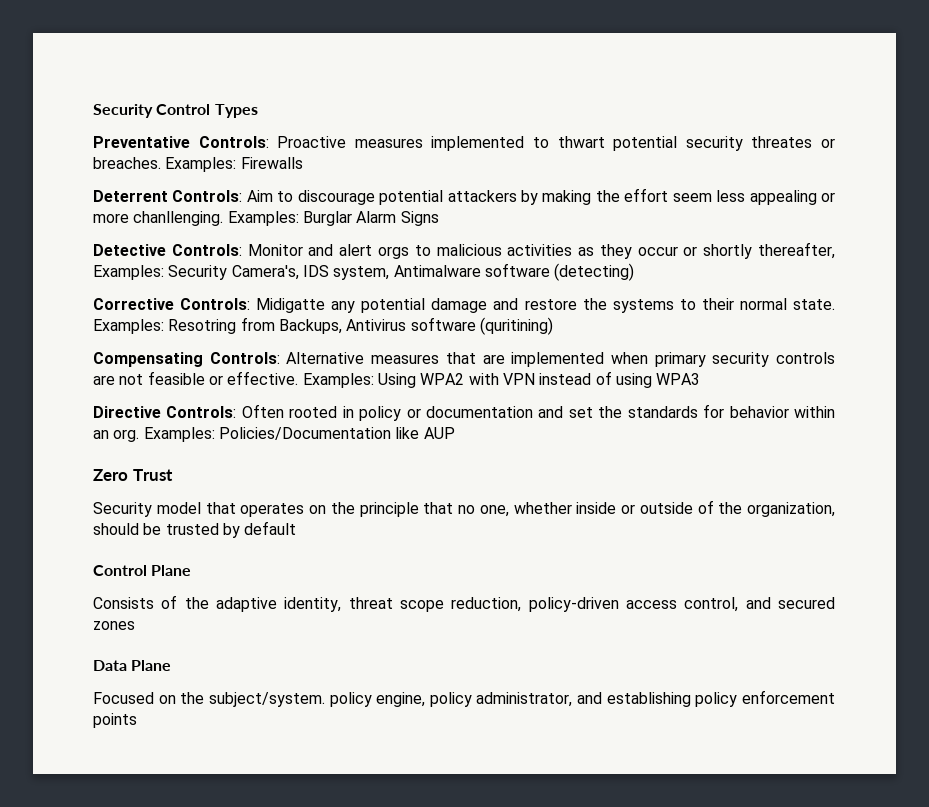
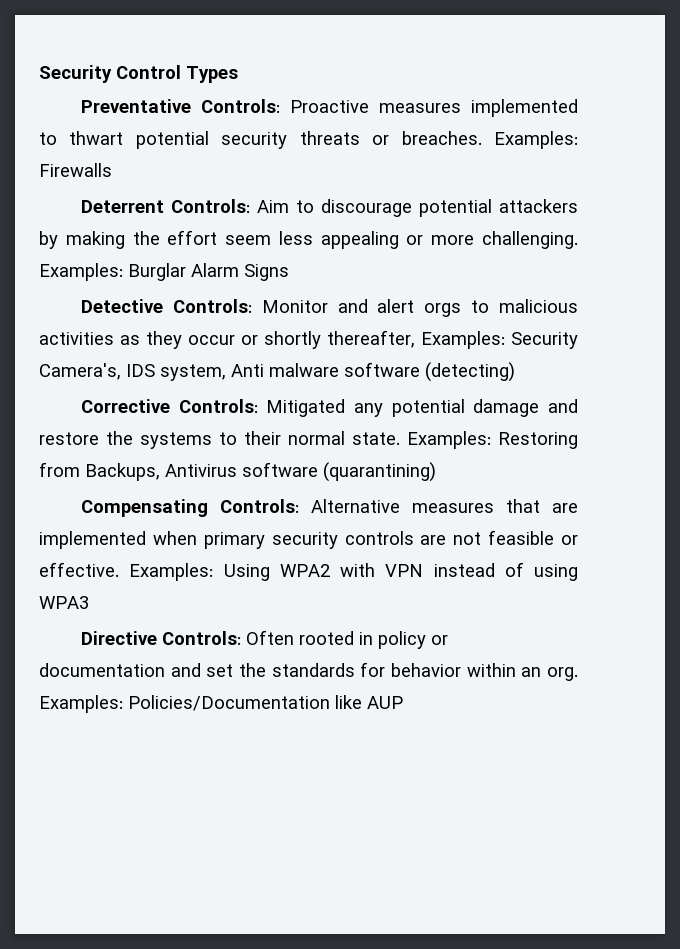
- Preventative Controls: Proactive measures implemented to thwart potential security threates or breaches.
+ Preventative Controls: Proactive measures implemented to thwart potential security threats or breaches.
- Deterrent Controls: Aim to discourage potential attackers by making the effort seem less appealing or more chanllenging.
+ Deterrent Controls: Aim to discourage potential attackers by making the effort seem less appealing or more challenging.
- Detective Controls: Monitor and alert orgs to malicious activities as they occur or shortly thereafter, Examples: Security Camera's, IDS system, Antimalware software (detecting)
+ Detective Controls: Monitor and alert orgs to malicious activities as they occur or shortly thereafter, Examples: Security Camera's, IDS system, Anti malware software (detecting)
- Corrective Controls: Midigatte any potential damage and restore the systems to their normal state.
+ Corrective Controls: Mitigated any potential damage and restore the systems to their normal state.
- Examples: Resotring from Backups, Antivirus software (quritining)
+ Examples: Restoring from Backups, Antivirus software (quarantining)
- Zero Trust
- Security model that operates on the principle that no one, whether inside or outside of the organization, should be trusted by default
- Control Plane
- Consists of the adaptive identity, threat scope reduction, policy-driven access control, and secured zones
- Data Plane
- Focused on the subject/system. policy engine, policy administrator, and establishing policy enforcement points

